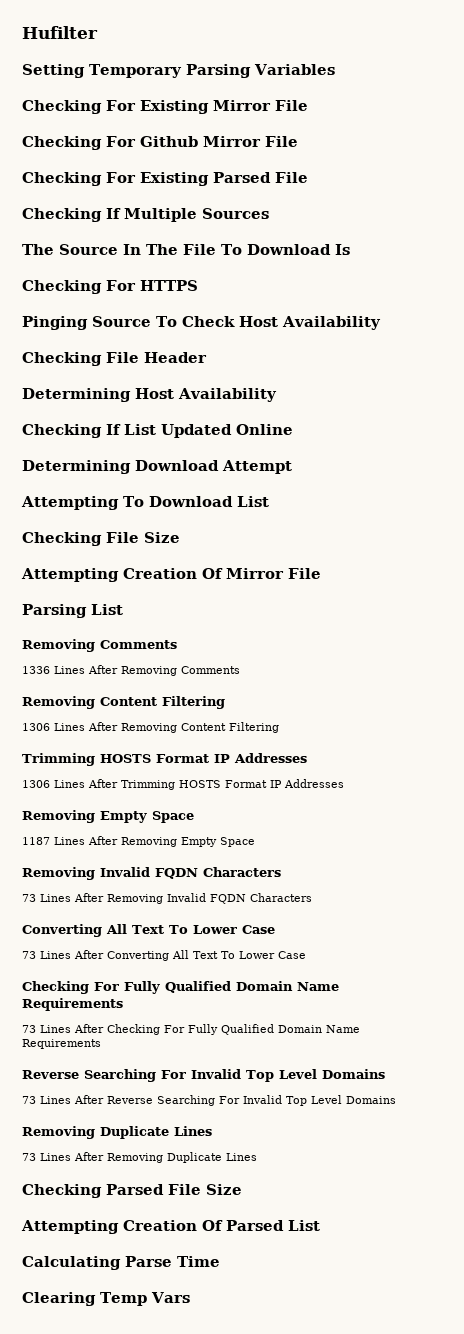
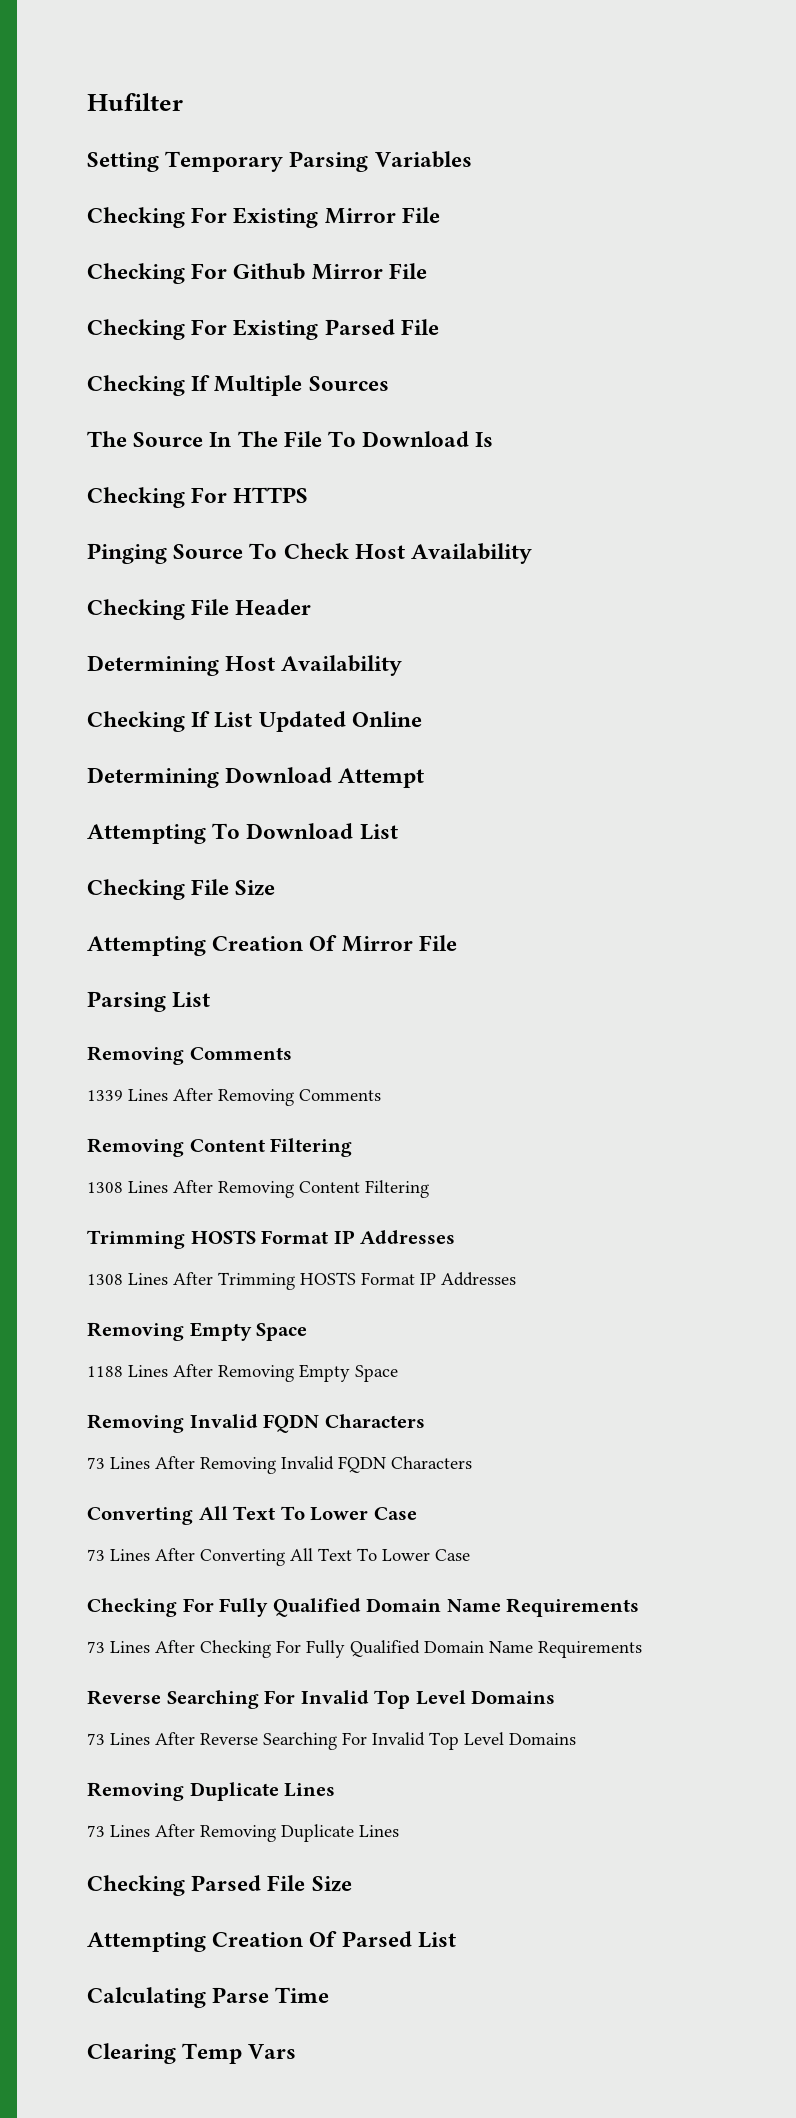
- 1336 Lines After Removing Comments
+ 1339 Lines After Removing Comments
- 1306 Lines After Removing Content Filtering
+ 1308 Lines After Removing Content Filtering
- 1306 Lines After Trimming HOSTS Format IP Addresses
+ 1308 Lines After Trimming HOSTS Format IP Addresses
- 1187 Lines After Removing Empty Space
+ 1188 Lines After Removing Empty Space

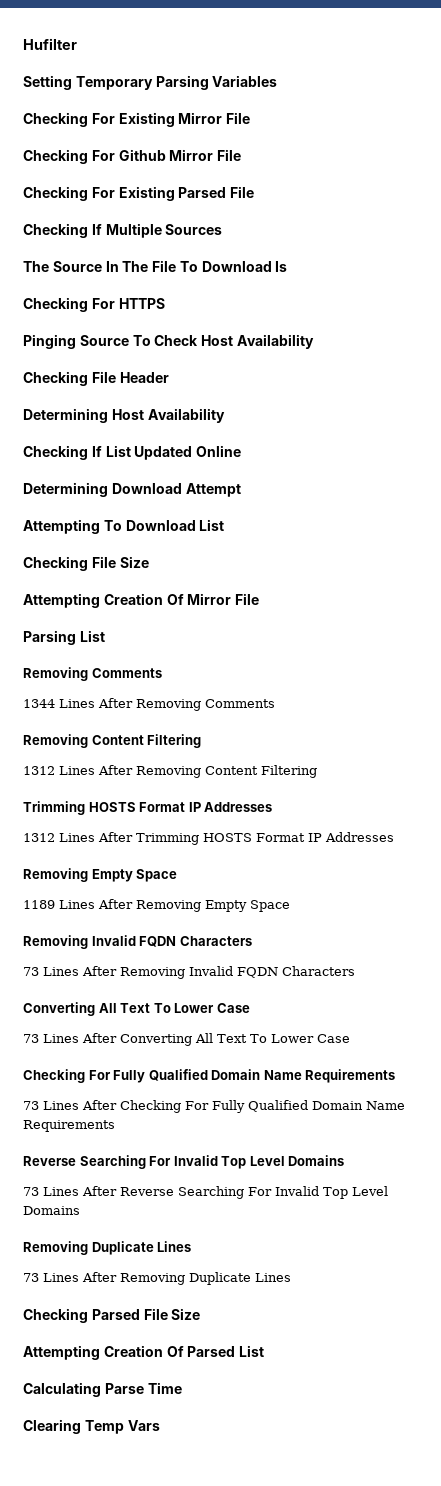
- 1339 Lines After Removing Comments
+ 1344 Lines After Removing Comments
- 1308 Lines After Removing Content Filtering
+ 1312 Lines After Removing Content Filtering
- 1308 Lines After Trimming HOSTS Format IP Addresses
+ 1312 Lines After Trimming HOSTS Format IP Addresses
- 1188 Lines After Removing Empty Space
+ 1189 Lines After Removing Empty Space

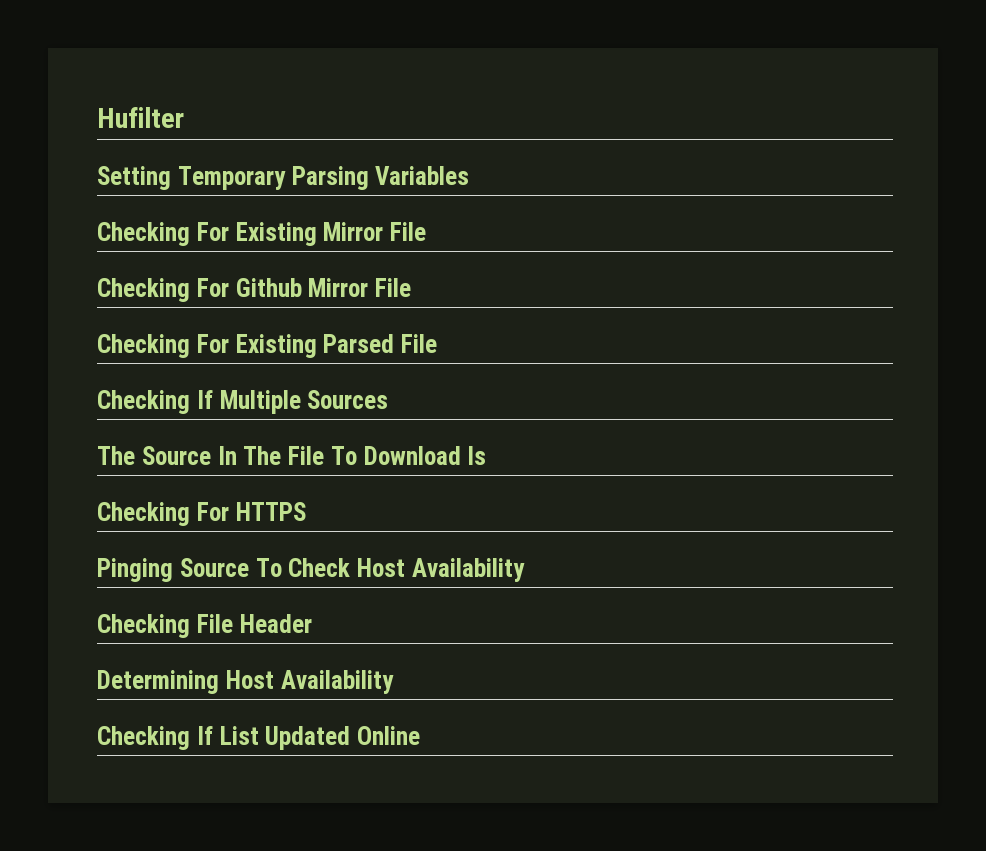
- Determining Download Attempt
- Attempting To Download List
- Checking File Size
- Attempting Creation Of Mirror File
- Parsing List
- Removing Comments
- 1344 Lines After Removing Comments
- Removing Content Filtering
- 1312 Lines After Removing Content Filtering
- Trimming HOSTS Format IP Addresses
- 1312 Lines After Trimming HOSTS Format IP Addresses
- Removing Empty Space
- 1189 Lines After Removing Empty Space
- Removing Invalid FQDN Characters
- 73 Lines After Removing Invalid FQDN Characters
- Converting All Text To Lower Case
- 73 Lines After Converting All Text To Lower Case
- Checking For Fully Qualified Domain Name Requirements
- 73 Lines After Checking For Fully Qualified Domain Name Requirements
- Reverse Searching For Invalid Top Level Domains
- 73 Lines After Reverse Searching For Invalid Top Level Domains
- Removing Duplicate Lines
- 73 Lines After Removing Duplicate Lines
- Checking Parsed File Size
- Attempting Creation Of Parsed List
- Calculating Parse Time
- Clearing Temp Vars

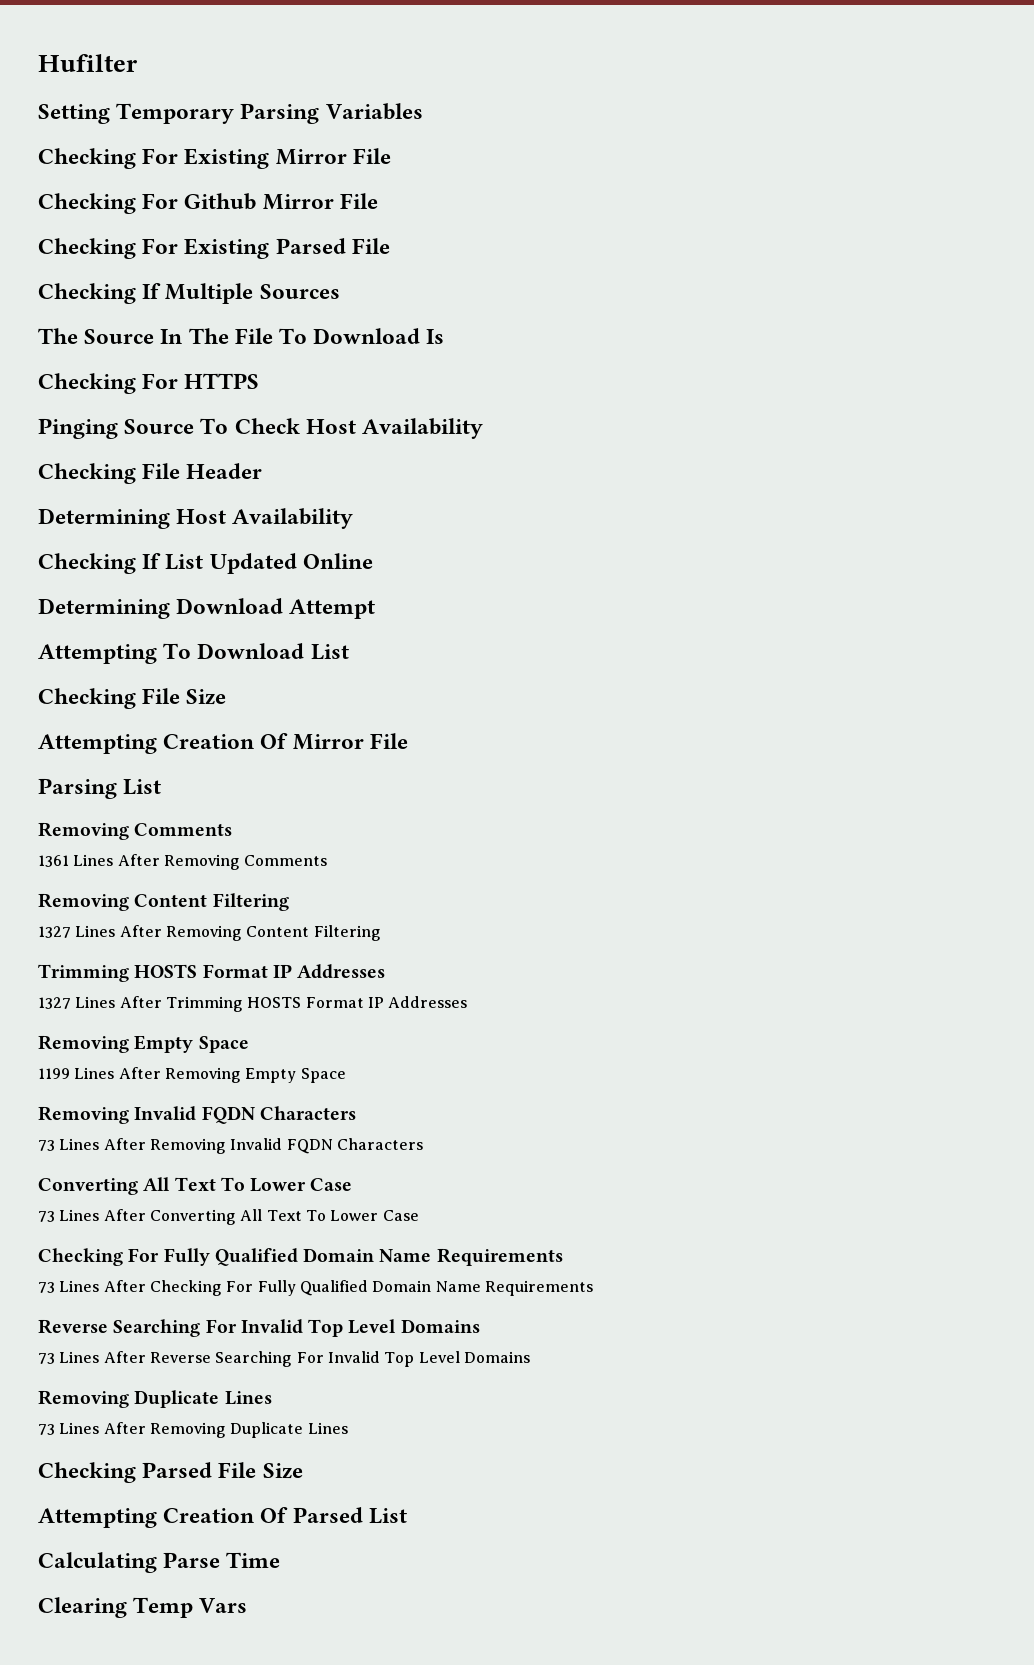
+ Determining Download Attempt
+ Attempting To Download List
+ Checking File Size
+ Attempting Creation Of Mirror File
+ Parsing List
+ Removing Comments
+ 1361 Lines After Removing Comments
+ Removing Content Filtering
+ 1327 Lines After Removing Content Filtering
+ Trimming HOSTS Format IP Addresses
+ 1327 Lines After Trimming HOSTS Format IP Addresses
+ Removing Empty Space
+ 1199 Lines After Removing Empty Space
+ Removing Invalid FQDN Characters
+ 73 Lines After Removing Invalid FQDN Characters
+ Converting All Text To Lower Case
+ 73 Lines After Converting All Text To Lower Case
+ Checking For Fully Qualified Domain Name Requirements
+ 73 Lines After Checking For Fully Qualified Domain Name Requirements
+ Reverse Searching For Invalid Top Level Domains
+ 73 Lines After Reverse Searching For Invalid Top Level Domains
+ Removing Duplicate Lines
+ 73 Lines After Removing Duplicate Lines
+ Checking Parsed File Size
+ Attempting Creation Of Parsed List
+ Calculating Parse Time
+ Clearing Temp Vars

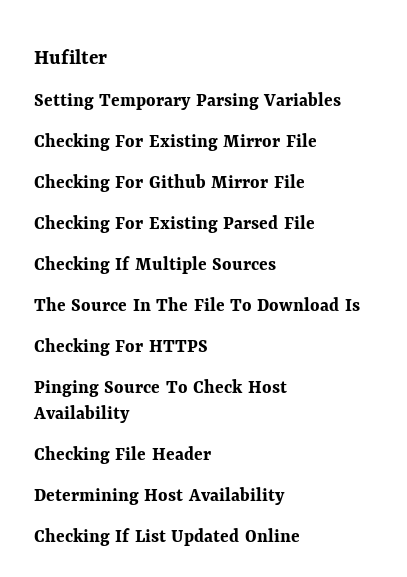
- Determining Download Attempt
- Attempting To Download List
- Checking File Size
- Attempting Creation Of Mirror File
- Parsing List
- Removing Comments
- 1361 Lines After Removing Comments
- Removing Content Filtering
- 1327 Lines After Removing Content Filtering
- Trimming HOSTS Format IP Addresses
- 1327 Lines After Trimming HOSTS Format IP Addresses
- Removing Empty Space
- 1199 Lines After Removing Empty Space
- Removing Invalid FQDN Characters
- 73 Lines After Removing Invalid FQDN Characters
- Converting All Text To Lower Case
- 73 Lines After Converting All Text To Lower Case
- Checking For Fully Qualified Domain Name Requirements
- 73 Lines After Checking For Fully Qualified Domain Name Requirements
- Reverse Searching For Invalid Top Level Domains
- 73 Lines After Reverse Searching For Invalid Top Level Domains
- Removing Duplicate Lines
- 73 Lines After Removing Duplicate Lines
- Checking Parsed File Size
- Attempting Creation Of Parsed List
- Calculating Parse Time
- Clearing Temp Vars

